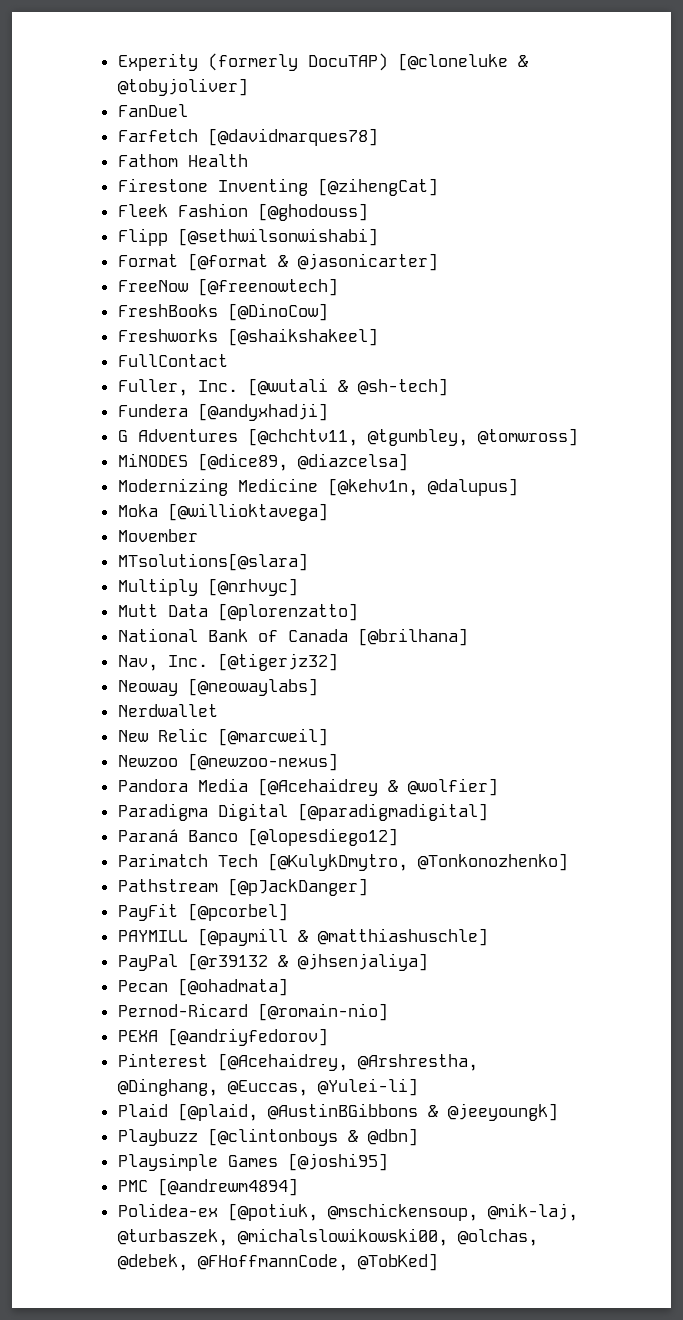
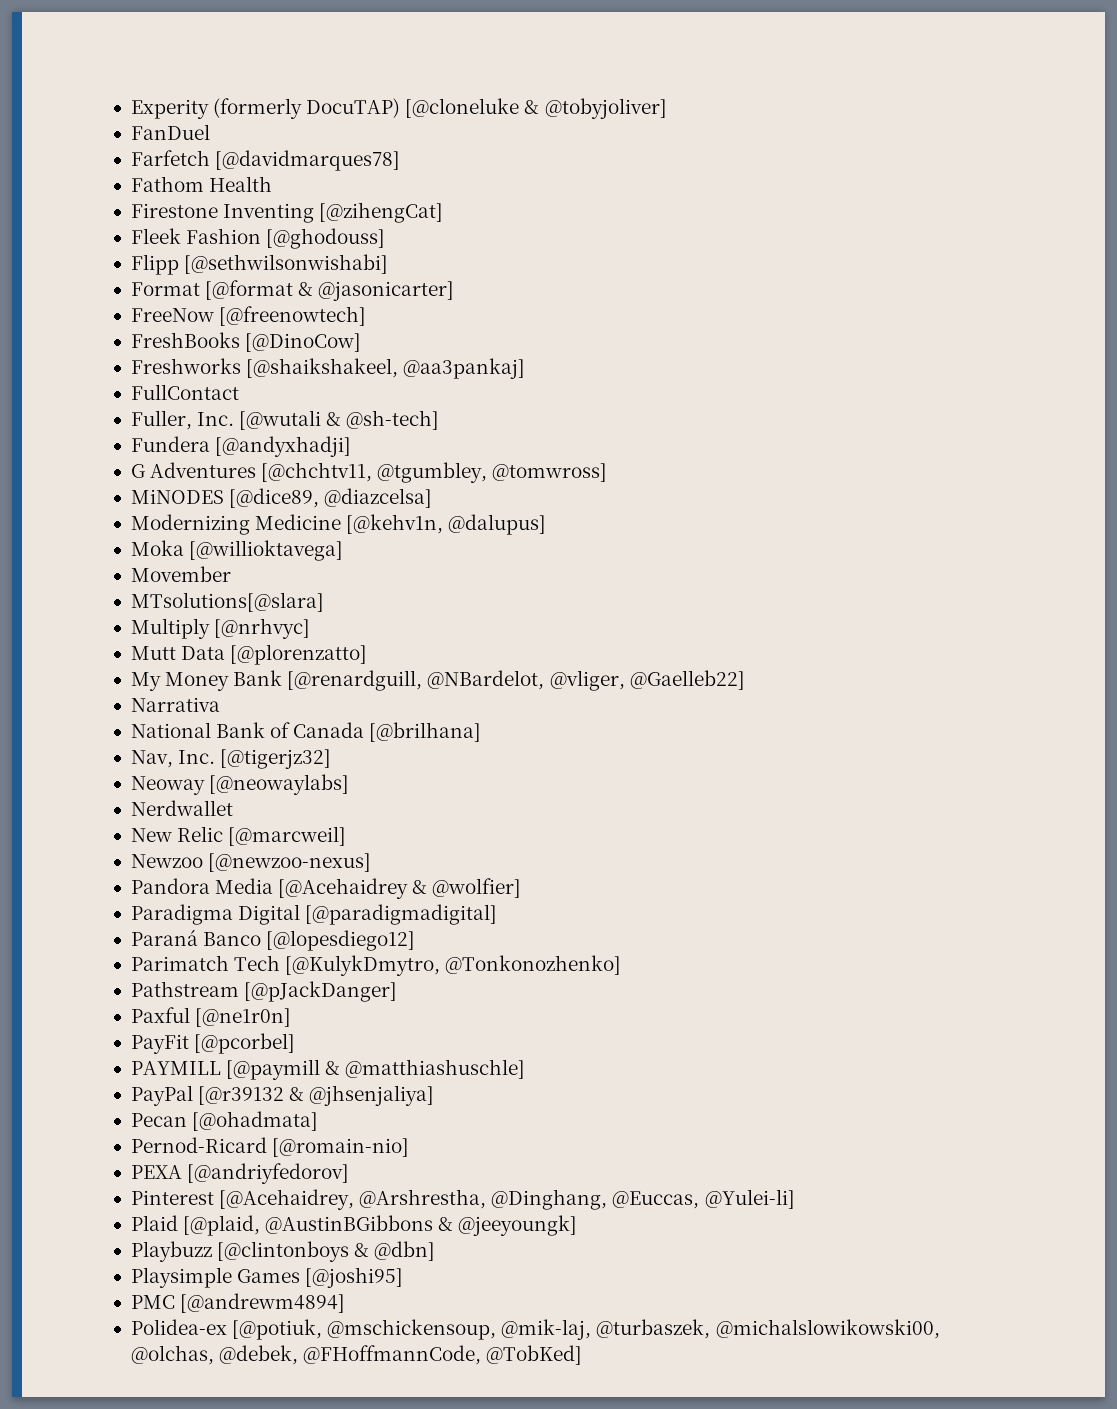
- Freshworks [@shaikshakeel]
+ Freshworks [@shaikshakeel, @aa3pankaj]
+ My Money Bank [@renardguill, @NBardelot, @vliger, @Gaelleb22]
+ Narrativa
+ Paxful [@ne1r0n]

